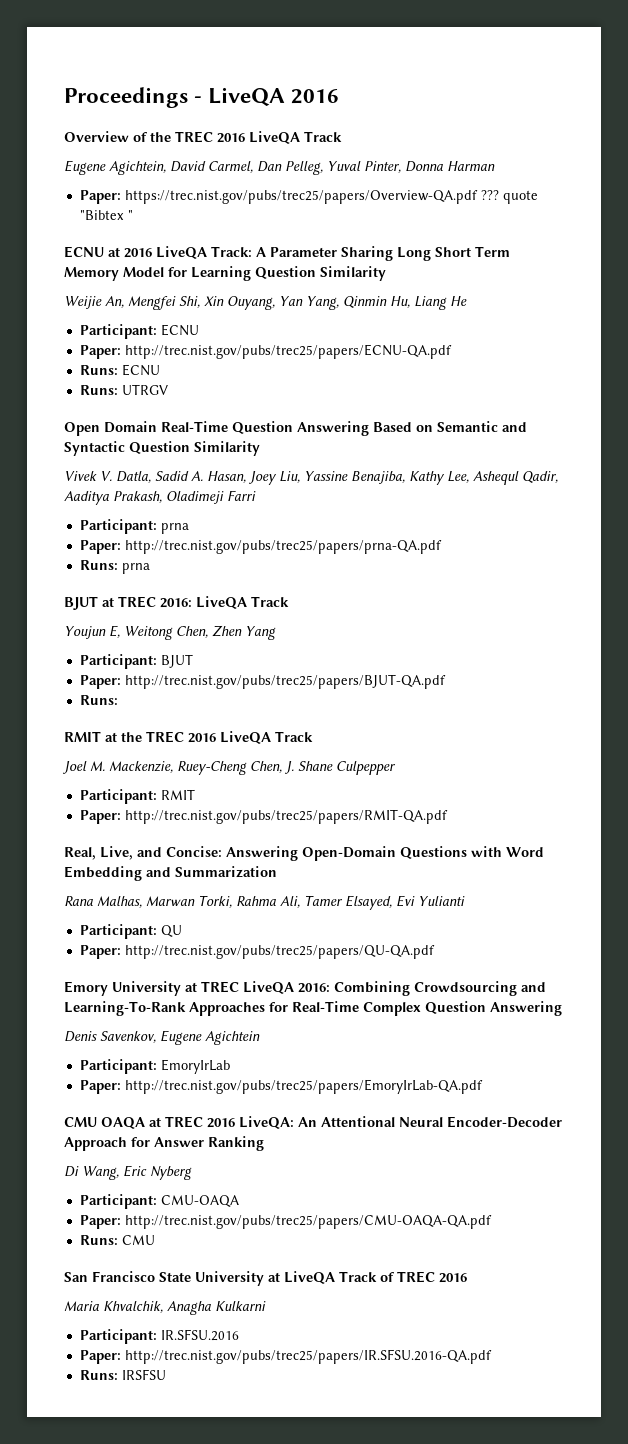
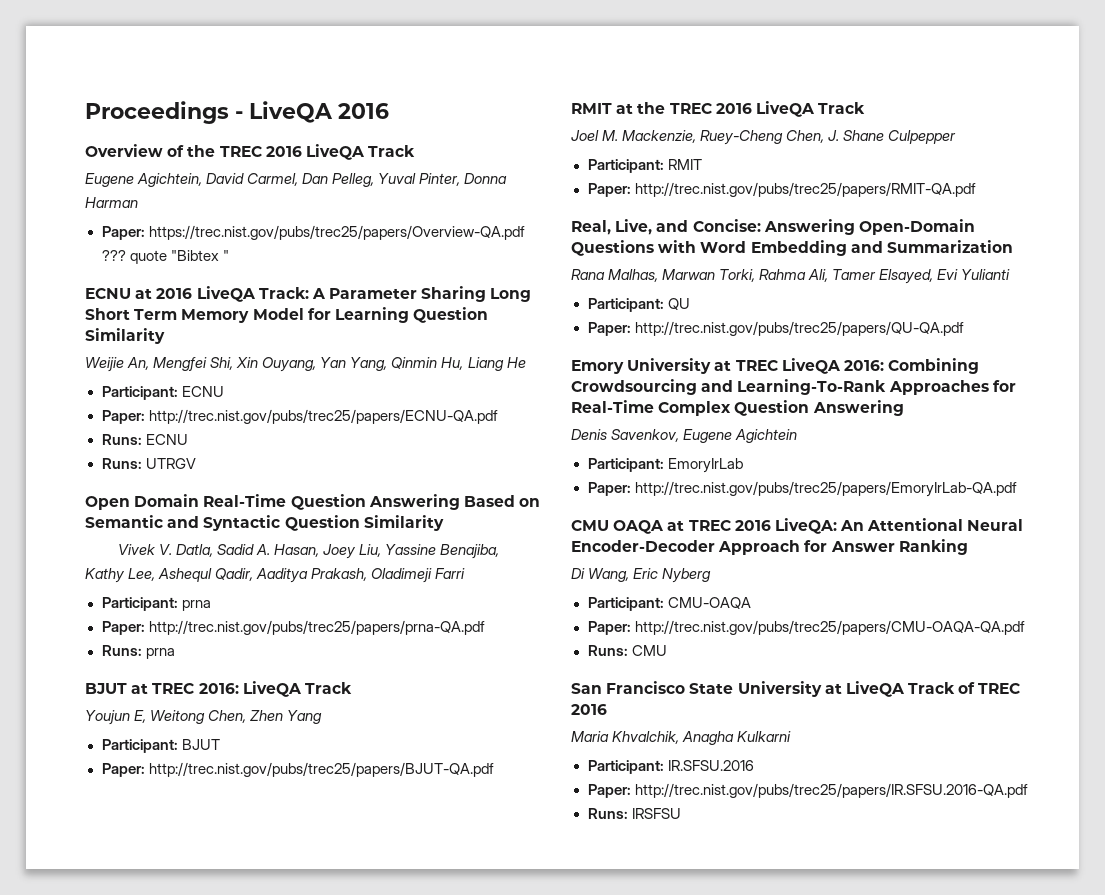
  Paper: http://trec.nist.gov/pubs/trec25/papers/BJUT-QA.pdf
- Runs:

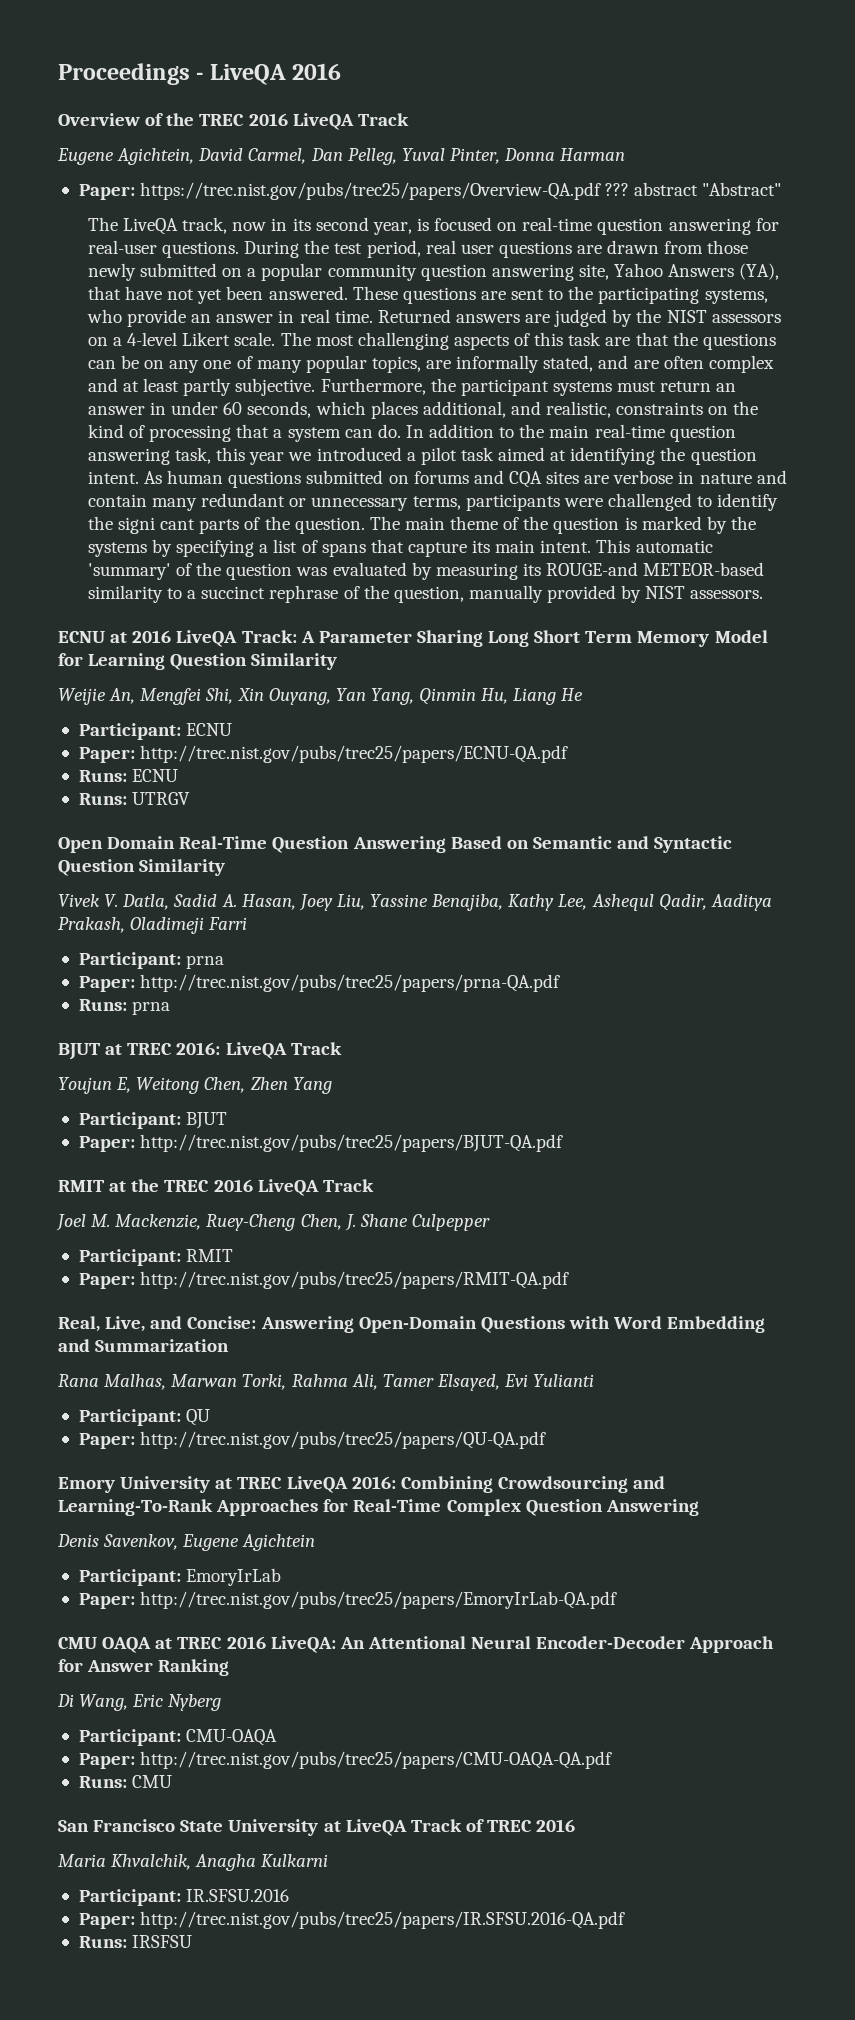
- Paper: https://trec.nist.gov/pubs/trec25/papers/Overview-QA.pdf ??? quote "Bibtex "
+ Paper: https://trec.nist.gov/pubs/trec25/papers/Overview-QA.pdf ??? abstract "Abstract"
+ The LiveQA track, now in its second year, is focused on real-time question answering for real-user questions. During the test period, real user questions are drawn from those newly submitted on a popular community question answering site, Yahoo Answers (YA), that have not yet been answered. These questions are sent to the participating systems, who provide an answer in real time. Returned answers are judged by the NIST assessors on a 4-level Likert scale. The most challenging aspects of this task are that the questions can be on any one of many popular topics, are informally stated, and are often complex and at least partly subjective. Furthermore, the participant systems must return an answer in under 60 seconds, which places additional, and realistic, constraints on the kind of processing that a system can do. In addition to the main real-time question answering task, this year we introduced a pilot task aimed at identifying the question intent. As human questions submitted on forums and CQA sites are verbose in nature and contain many redundant or unnecessary terms, participants were challenged to identify the signi cant parts of the question. The main theme of the question is marked by the systems by specifying a list of spans that capture its main intent. This automatic 'summary' of the question was evaluated by measuring its ROUGE-and METEOR-based similarity to a succinct rephrase of the question, manually provided by NIST assessors.

